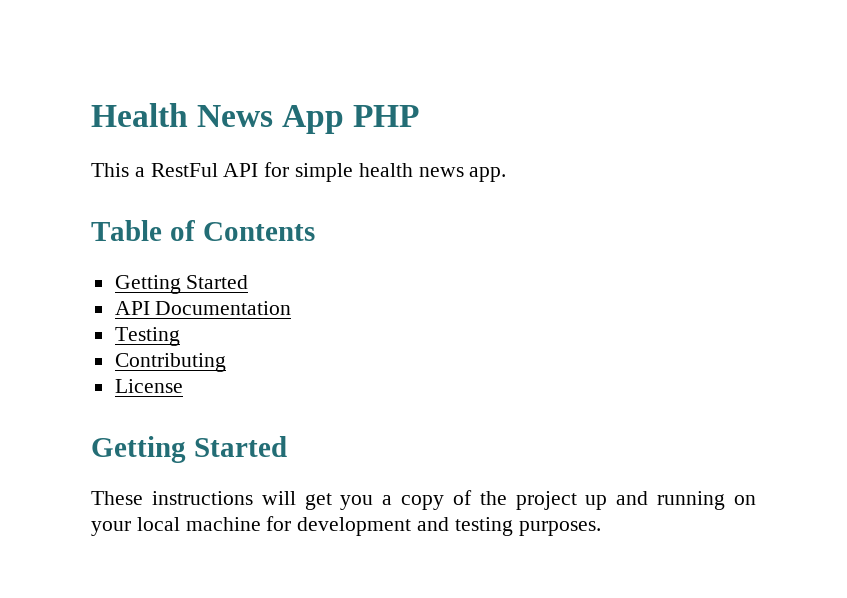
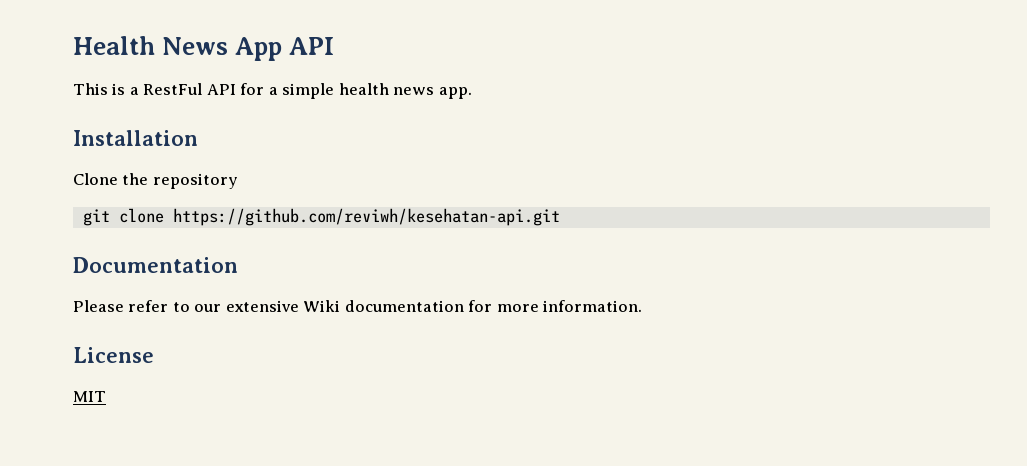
- Health News App PHP
+ Health News App API
- This a RestFul API for simple health news app.
+ This is a RestFul API for a simple health news app.
- Table of Contents
- Getting Started
- API Documentation
- Testing
- Contributing
+ Installation
+ Clone the repository
+ git clone https://github.com/reviwh/kesehatan-api.git
+ Documentation
+ Please refer to our extensive Wiki documentation for more information.
  License
- Getting Started
- These instructions will get you a copy of the project up and running on your local machine for development and testing purposes.
+ MIT

